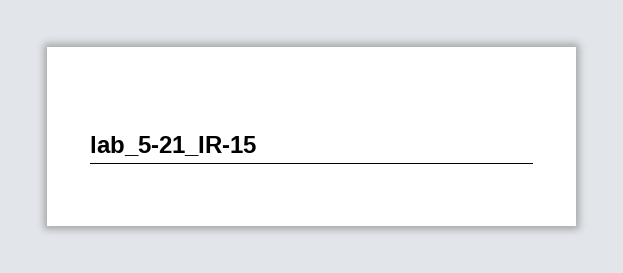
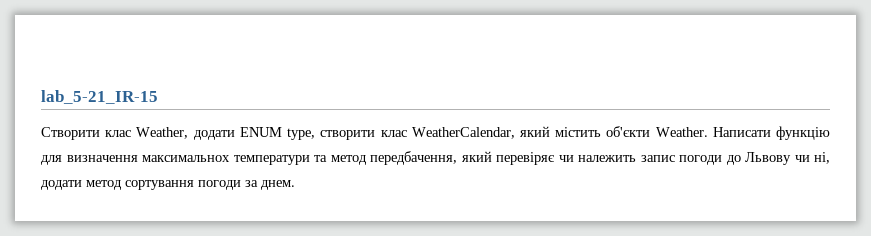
+ Створити клас Weather, додати ENUM type, створити клас WeatherCalendar, який містить об'єкти Weather. Написати функцію для визначення максимальнох температури та метод передбачення, який перевіряє чи належить запис погоди до Львову чи ні, додати метод сортування погоди за днем.

